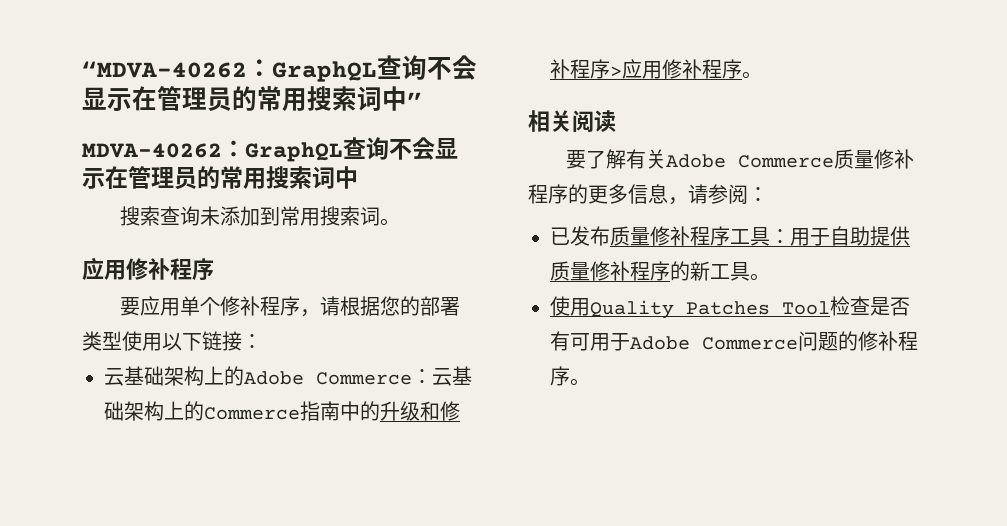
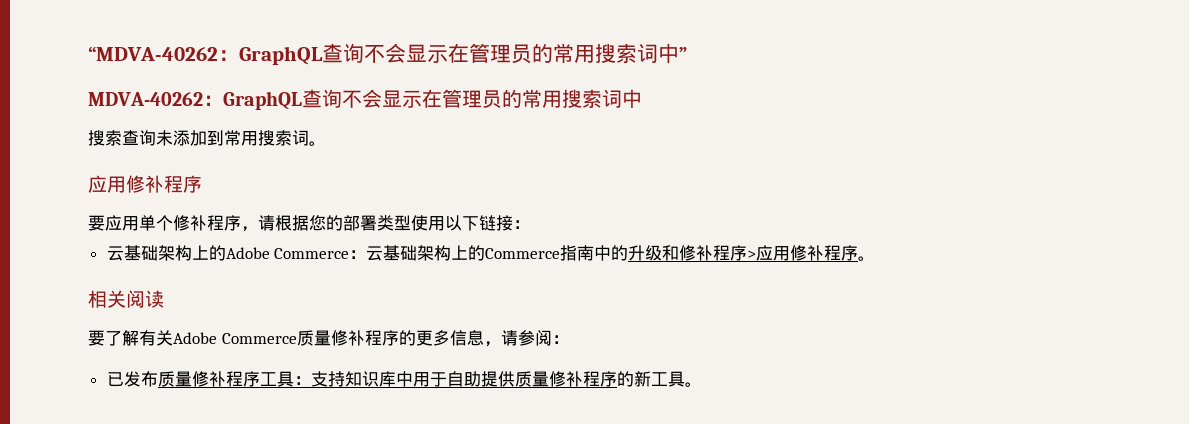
- 已发布质量修补程序工具：用于自助提供质量修补程序的新工具。
+ 已发布质量修补程序工具：支持知识库中用于自助提供质量修补程序的新工具。
- 使用Quality Patches Tool检查是否有可用于Adobe Commerce问题的修补程序。

